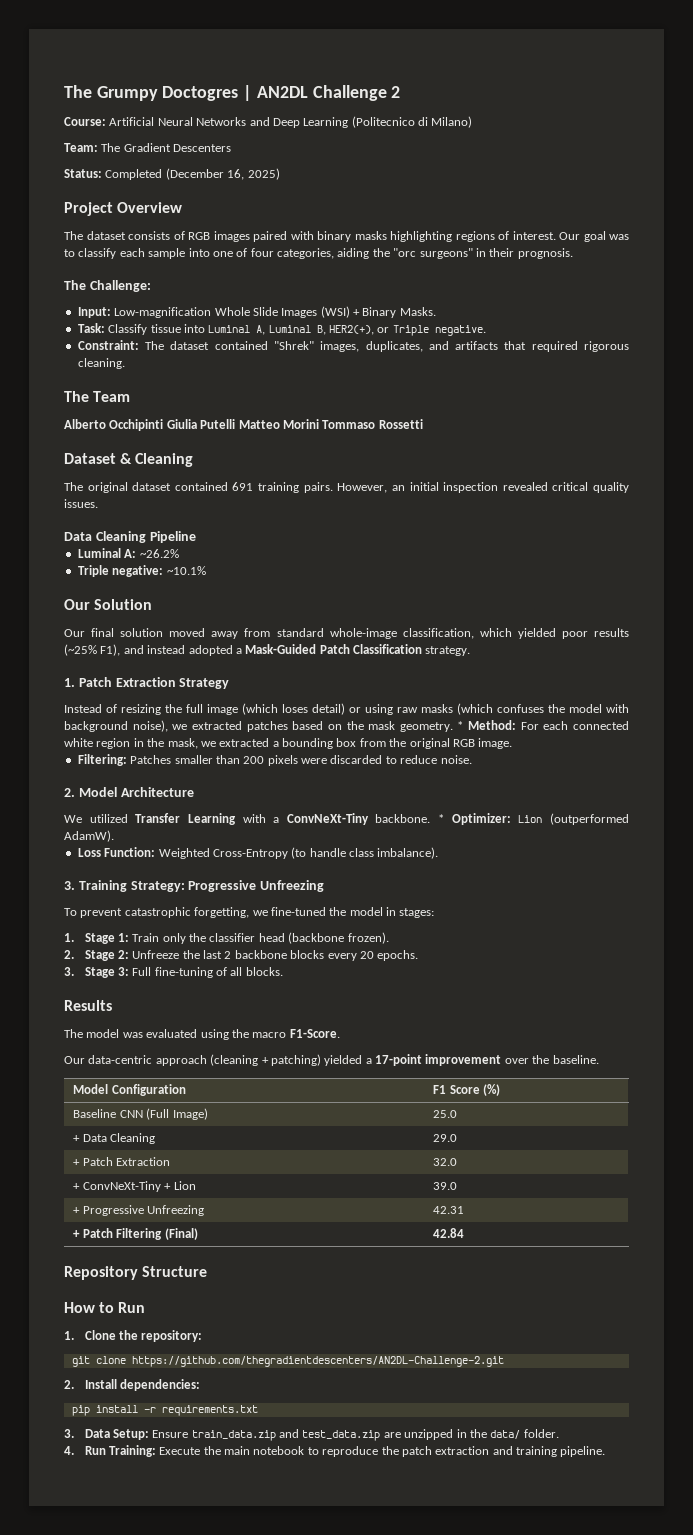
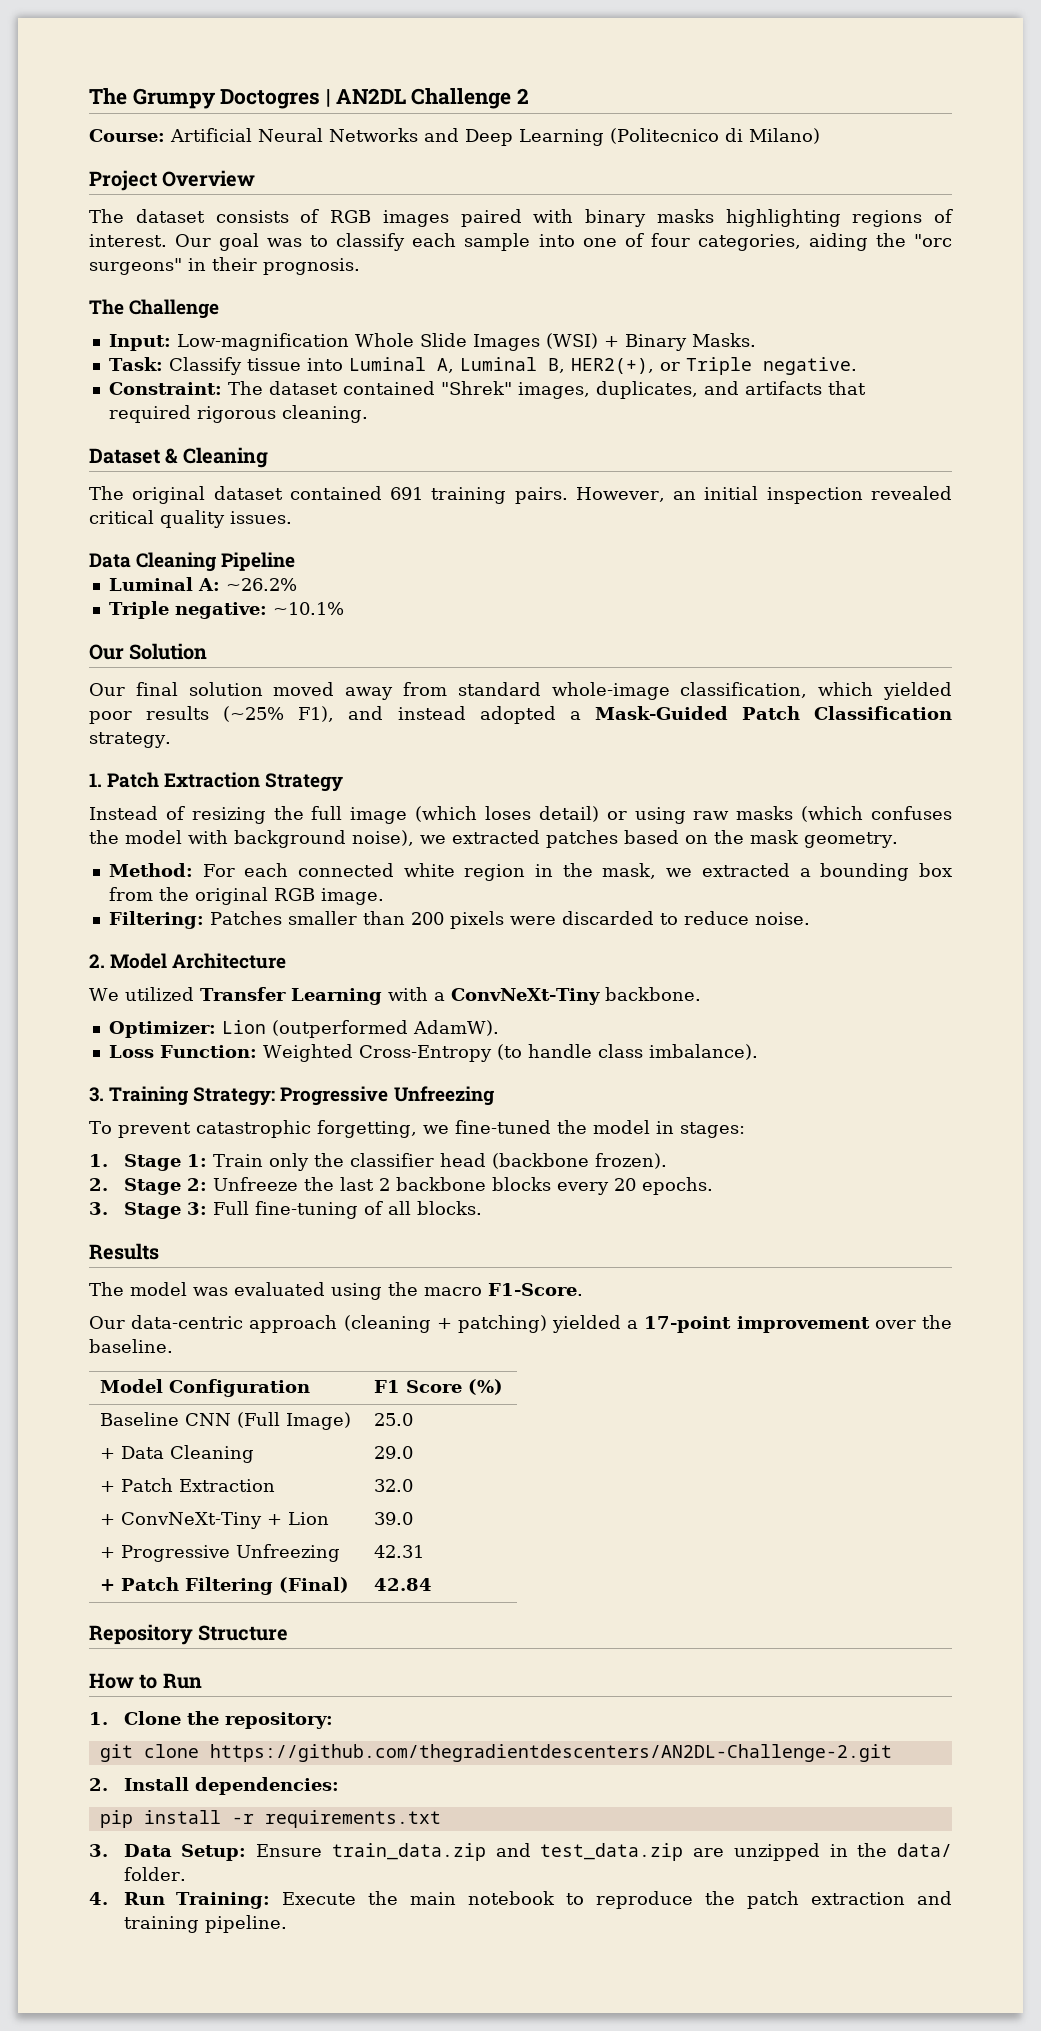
- Team: The Gradient Descenters
- Status: Completed (December 16, 2025)
- The Challenge:
+ The Challenge
- The Team
- Alberto Occhipinti Giulia Putelli Matteo Morini Tommaso Rossetti
- Instead of resizing the full image (which loses detail) or using raw masks (which confuses the model with background noise), we extracted patches based on the mask geometry. * Method: For each connected white region in the mask, we extracted a bounding box from the original RGB image.
+ Instead of resizing the full image (which loses detail) or using raw masks (which confuses the model with background noise), we extracted patches based on the mask geometry.
+ Method: For each connected white region in the mask, we extracted a bounding box from the original RGB image.
- We utilized Transfer Learning with a ConvNeXt-Tiny backbone. * Optimizer: Lion (outperformed AdamW).
+ We utilized Transfer Learning with a ConvNeXt-Tiny backbone.
+ Optimizer: Lion (outperformed AdamW).

